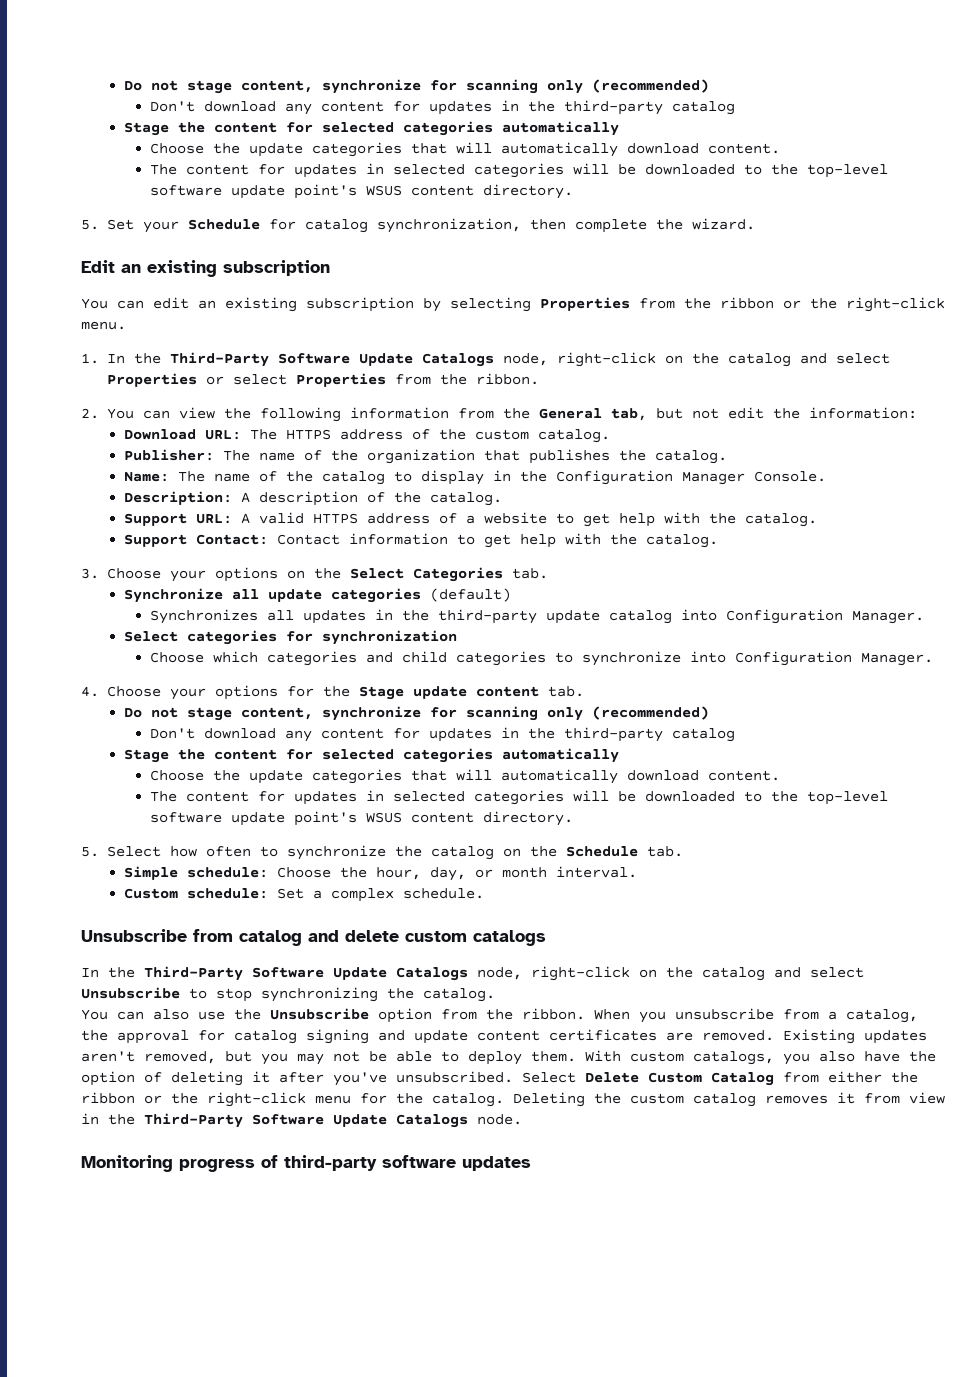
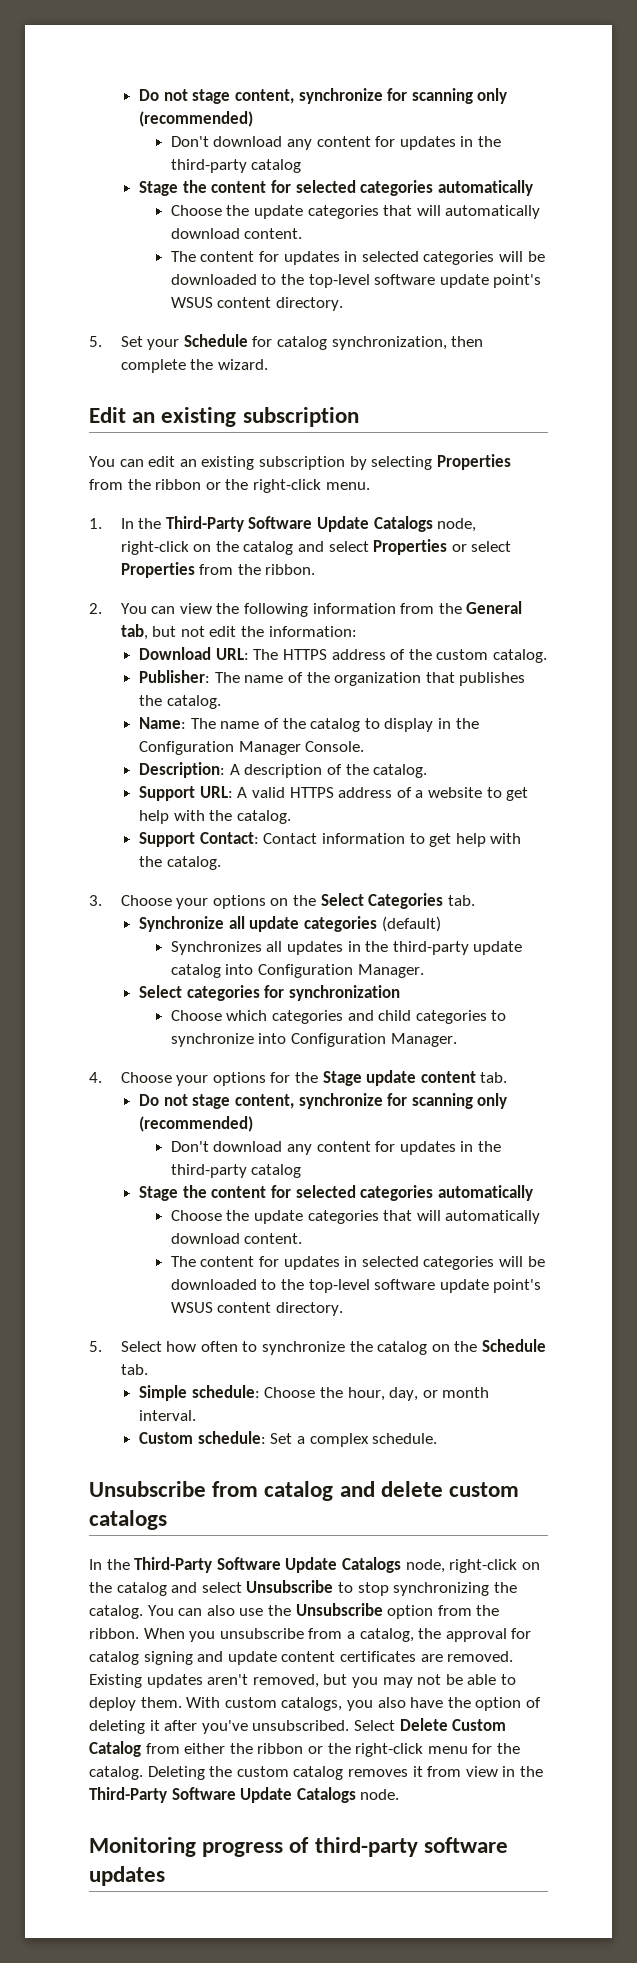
- In the Third-Party Software Update Catalogs node, right-click on the catalog and select Unsubscribe to stop synchronizing the catalog.
- You can also use the Unsubscribe option from the ribbon.
+ In the Third-Party Software Update Catalogs node, right-click on the catalog and select Unsubscribe to stop synchronizing the catalog. You can also use the Unsubscribe option from the ribbon.

